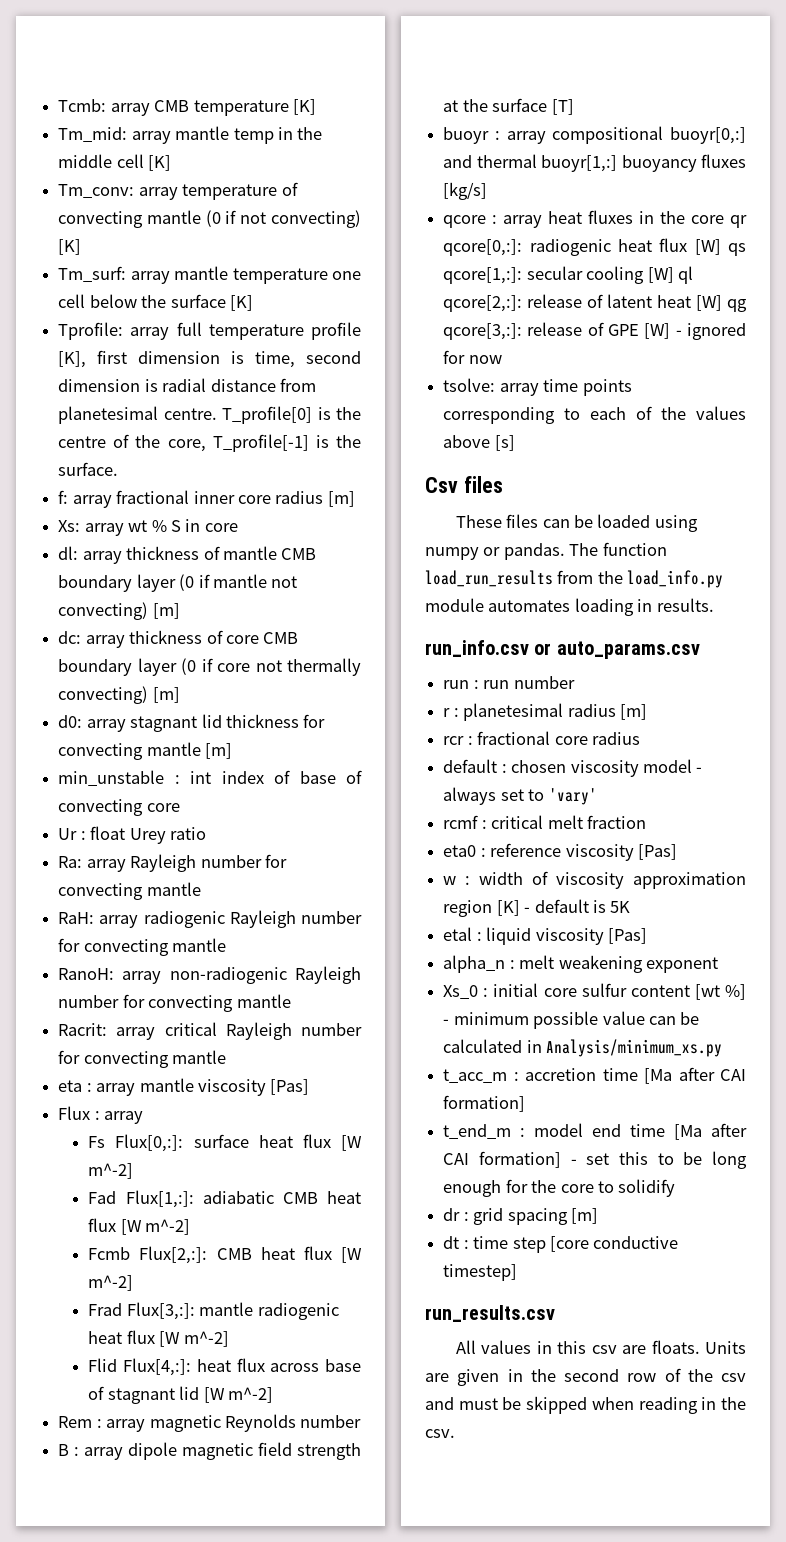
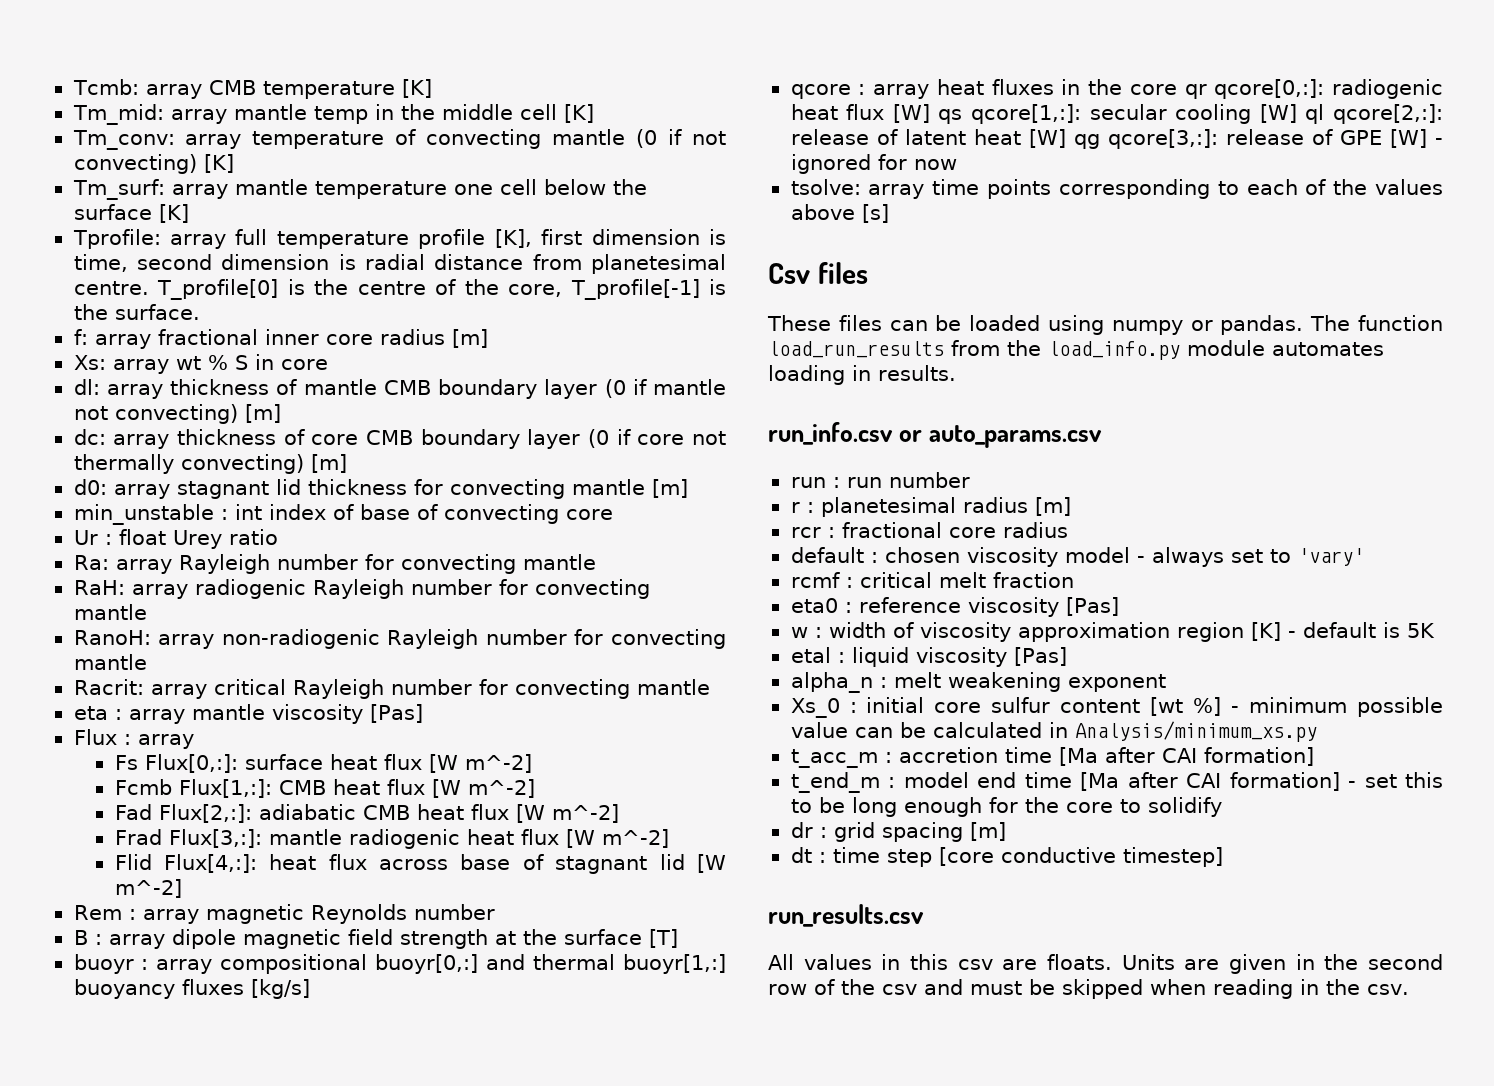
- Fad Flux[1,:]: adiabatic CMB heat flux [W m^-2]
- Fcmb Flux[2,:]: CMB heat flux [W m^-2]
+ Fcmb Flux[1,:]: CMB heat flux [W m^-2]
+ Fad Flux[2,:]: adiabatic CMB heat flux [W m^-2]

